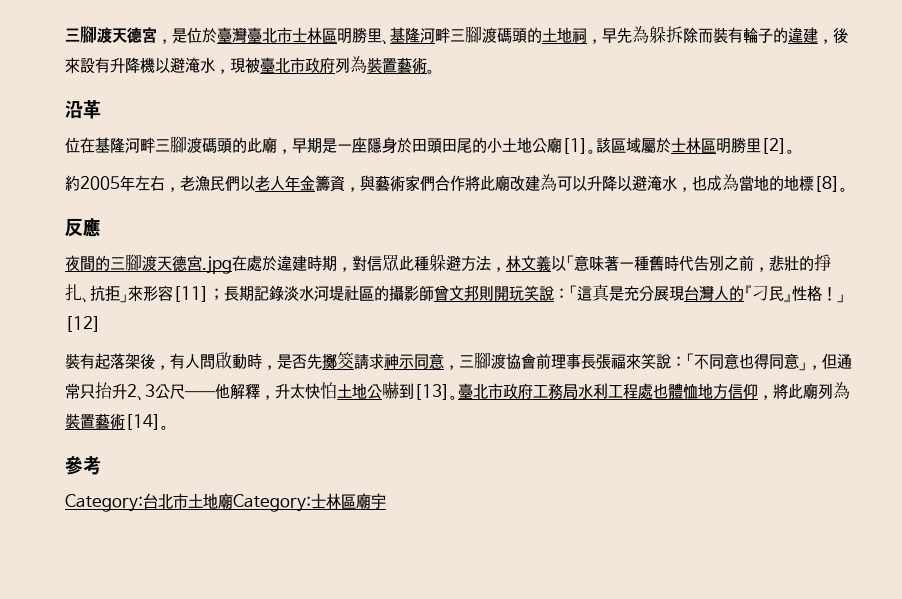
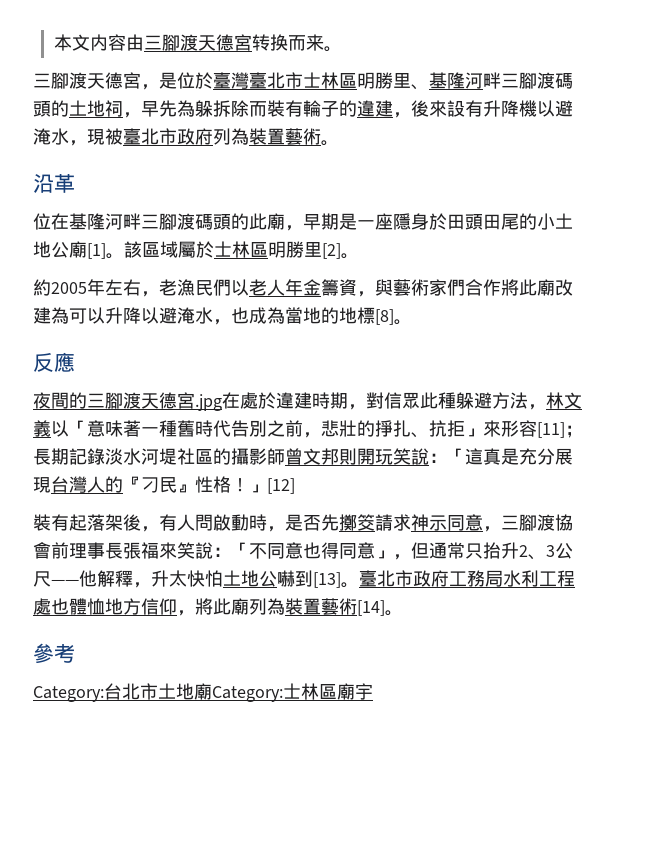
+ 本文内容由三腳渡天德宮转换而来。

